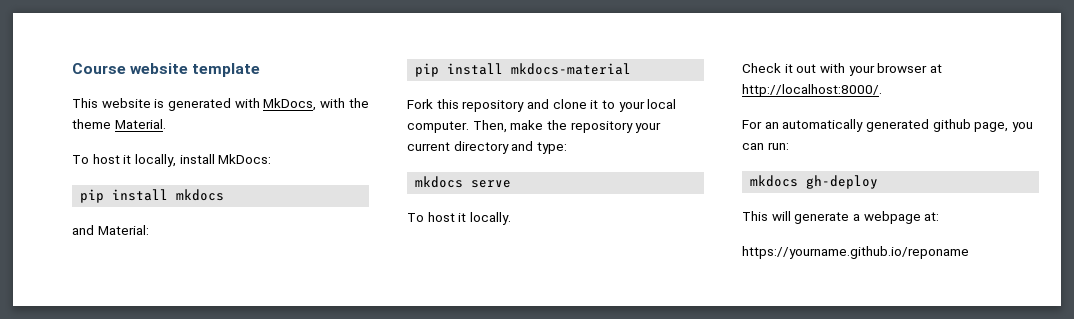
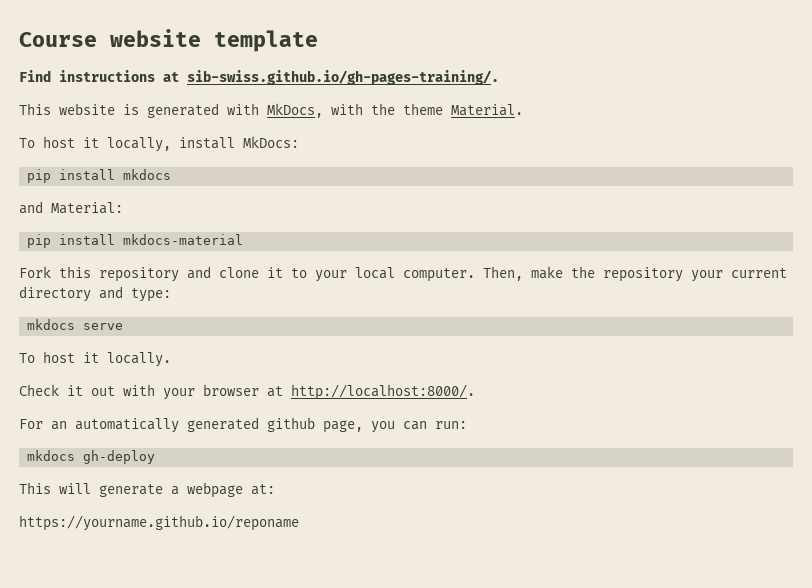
+ Find instructions at sib-swiss.github.io/gh-pages-training/.

